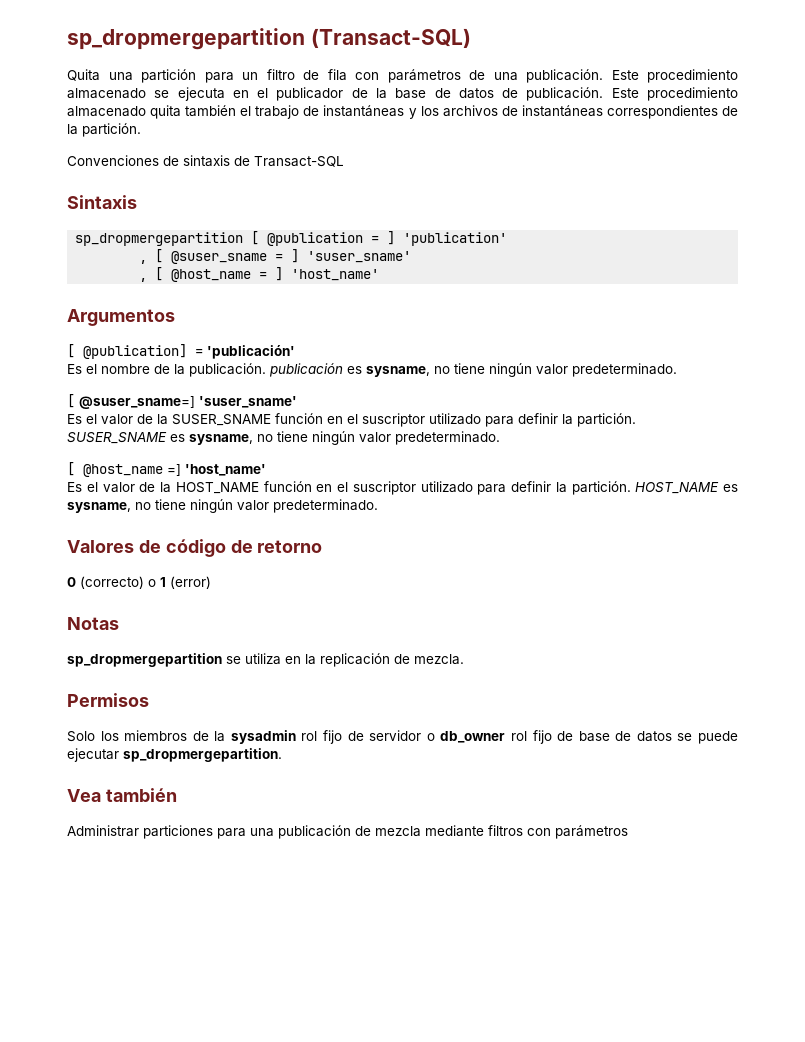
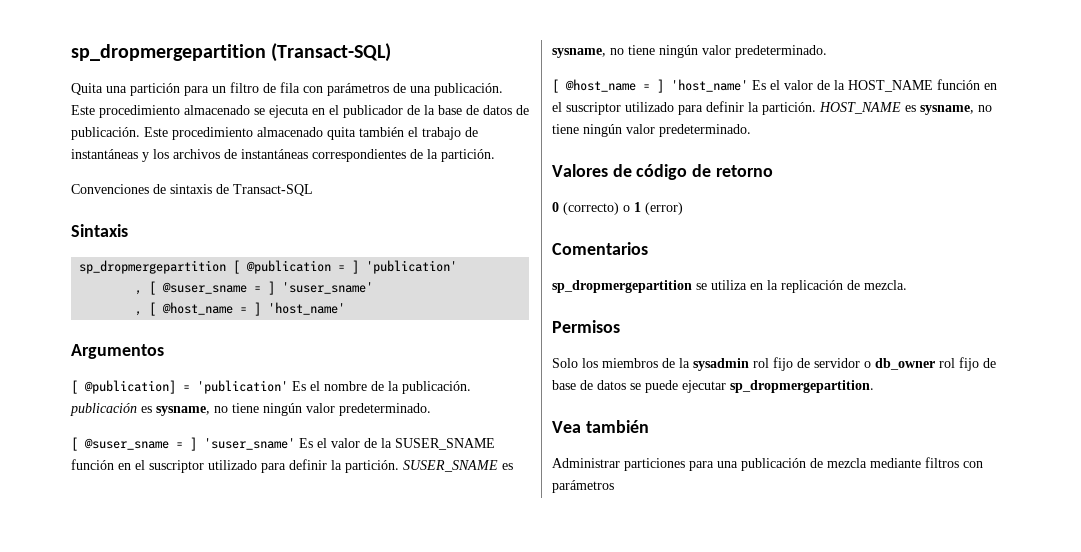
- [ @publication] = 'publicación'
- Es el nombre de la publicación. publicación es sysname, no tiene ningún valor predeterminado.
+ [ @publication] = 'publication' Es el nombre de la publicación. publicación es sysname, no tiene ningún valor predeterminado.
- [ @suser_sname=] 'suser_sname'
- Es el valor de la SUSER_SNAME función en el suscriptor utilizado para definir la partición.
+ [ @suser_sname = ] 'suser_sname' Es el valor de la SUSER_SNAME función en el suscriptor utilizado para definir la partición.
- [ @host_name =] 'host_name'
- Es el valor de la HOST_NAME función en el suscriptor utilizado para definir la partición.
+ [ @host_name = ] 'host_name' Es el valor de la HOST_NAME función en el suscriptor utilizado para definir la partición.
- Notas
+ Comentarios

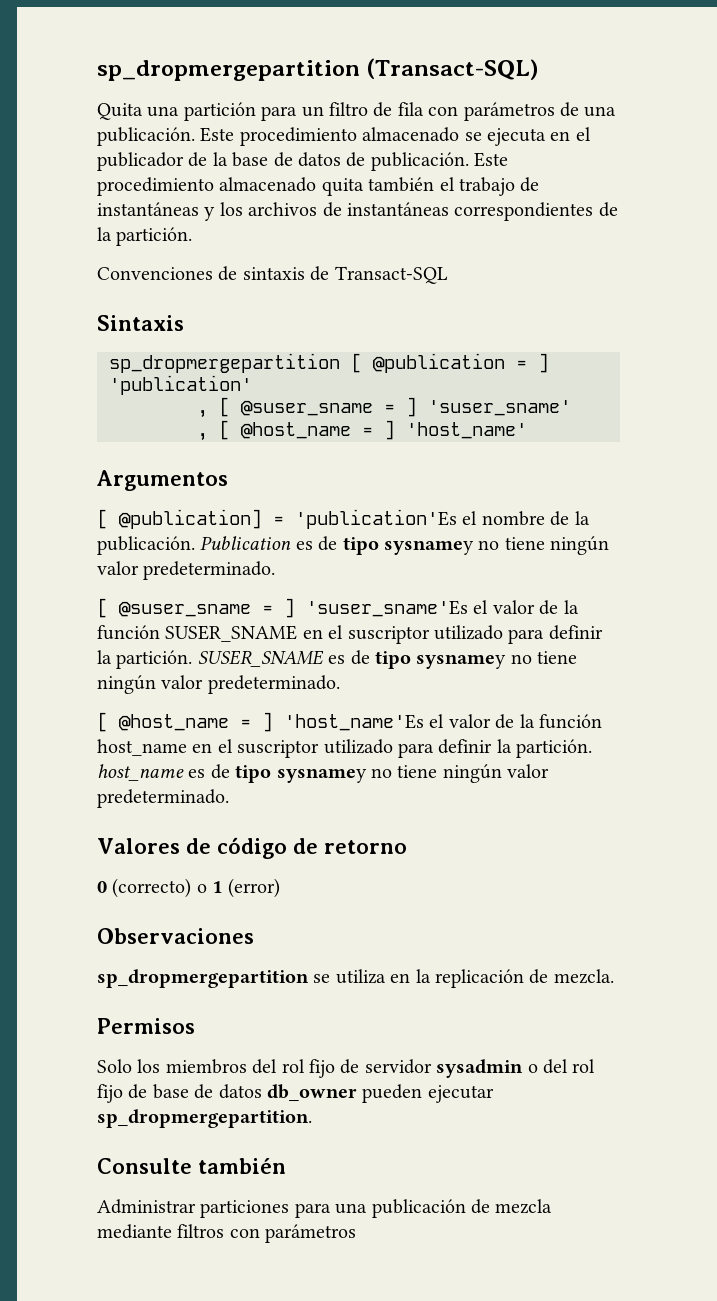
- [ @publication] = 'publication' Es el nombre de la publicación. publicación es sysname, no tiene ningún valor predeterminado.
+ [ @publication] = 'publication'Es el nombre de la publicación. Publication es de tipo sysnamey no tiene ningún valor predeterminado.
- [ @suser_sname = ] 'suser_sname' Es el valor de la SUSER_SNAME función en el suscriptor utilizado para definir la partición.
+ [ @suser_sname = ] 'suser_sname'Es el valor de la función SUSER_SNAME en el suscriptor utilizado para definir la partición.
- SUSER_SNAME es sysname, no tiene ningún valor predeterminado.
+ SUSER_SNAME es de tipo sysnamey no tiene ningún valor predeterminado.
- [ @host_name = ] 'host_name' Es el valor de la HOST_NAME función en el suscriptor utilizado para definir la partición. HOST_NAME es sysname, no tiene ningún valor predeterminado.
+ [ @host_name = ] 'host_name'Es el valor de la función host_name en el suscriptor utilizado para definir la partición. host_name es de tipo sysnamey no tiene ningún valor predeterminado.
- Comentarios
+ Observaciones
- Solo los miembros de la sysadmin rol fijo de servidor o db_owner rol fijo de base de datos se puede ejecutar sp_dropmergepartition.
+ Solo los miembros del rol fijo de servidor sysadmin o del rol fijo de base de datos db_owner pueden ejecutar sp_dropmergepartition.
- Vea también
+ Consulte también

